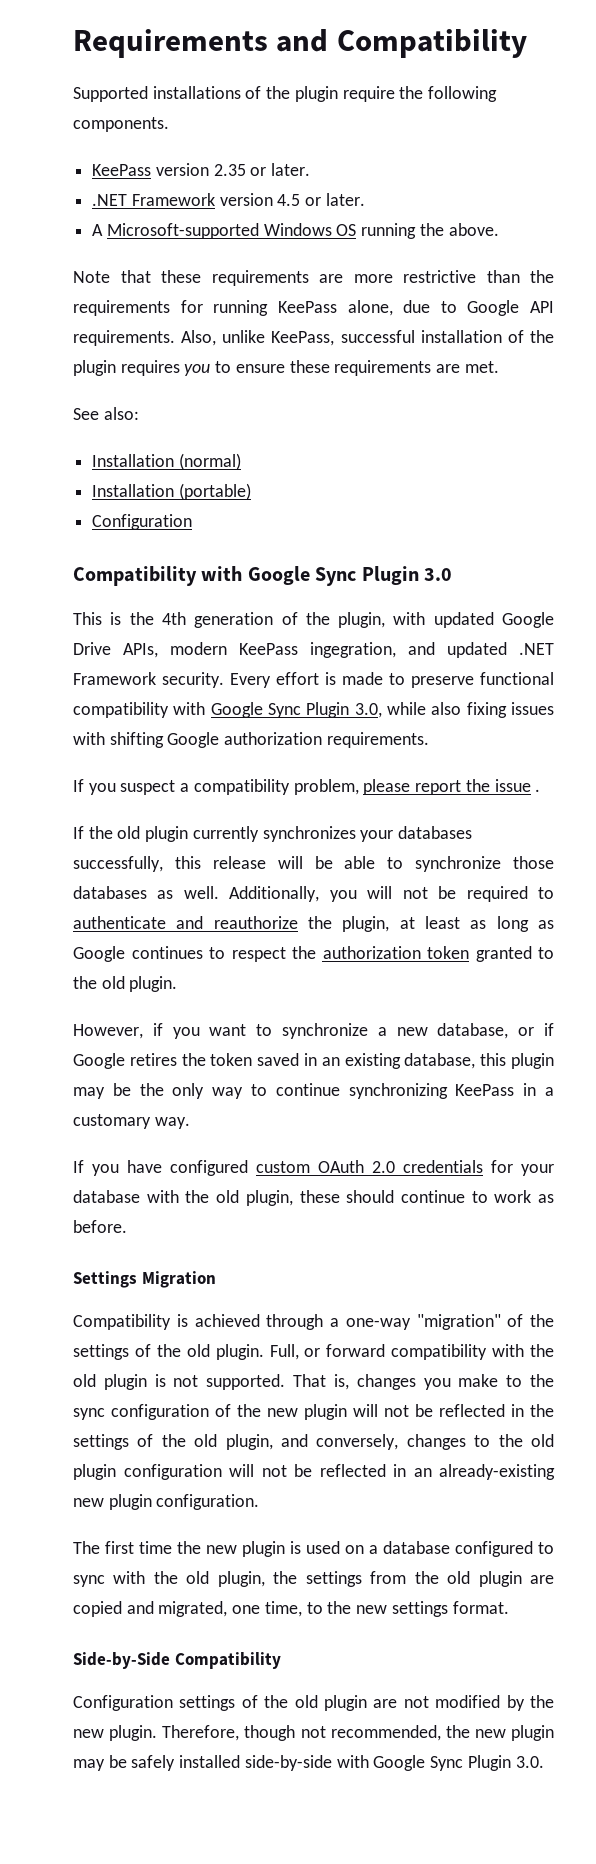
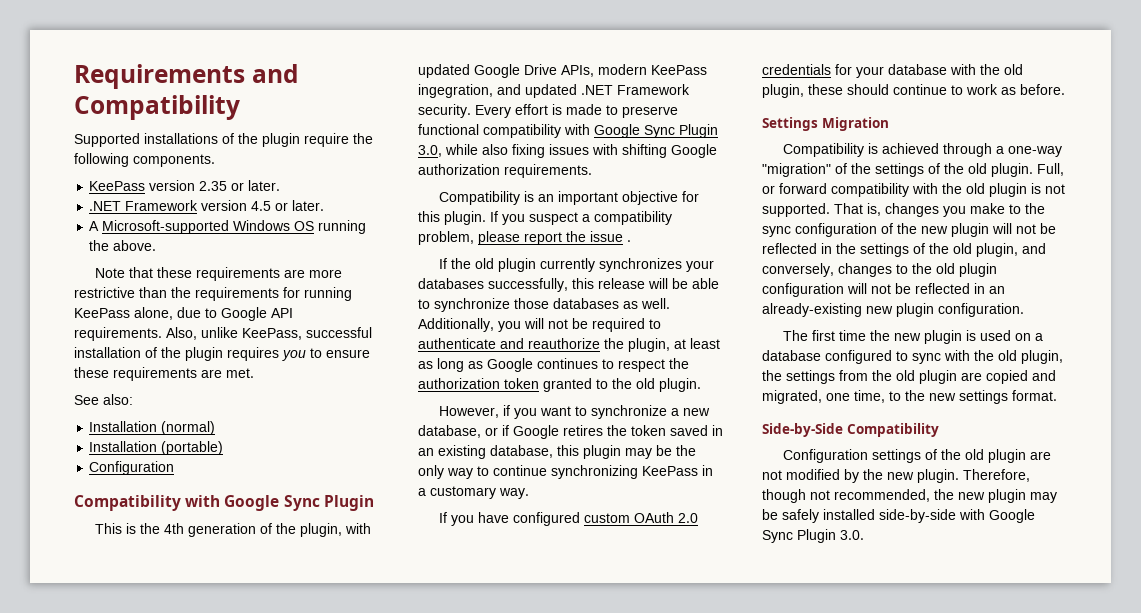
- Compatibility with Google Sync Plugin 3.0
+ Compatibility with Google Sync Plugin
+ Compatibility is an important objective for this plugin.

